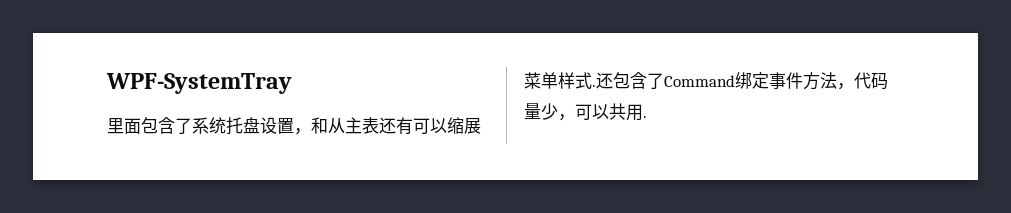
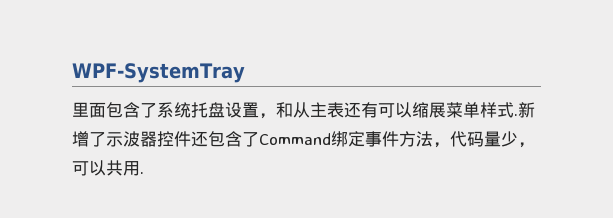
- 还包含了Command绑定事件方法，代码量少，可以共用.
+ 新增了示波器控件还包含了Command绑定事件方法，代码量少，可以共用.

